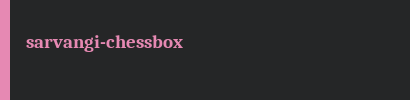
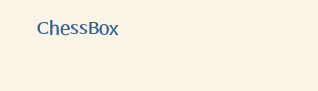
- sarvangi-chessbox
+ ChessBox

